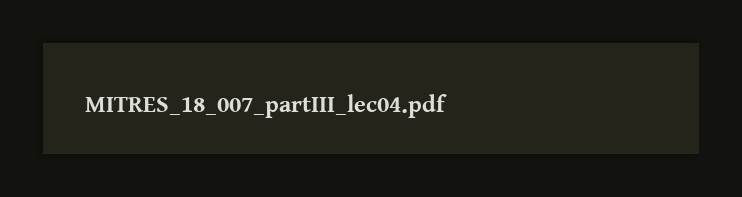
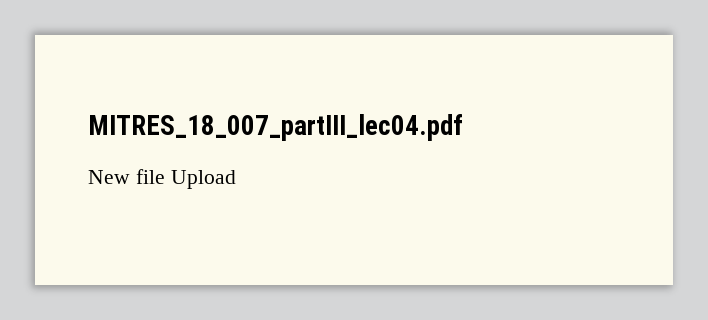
+ New file Upload

